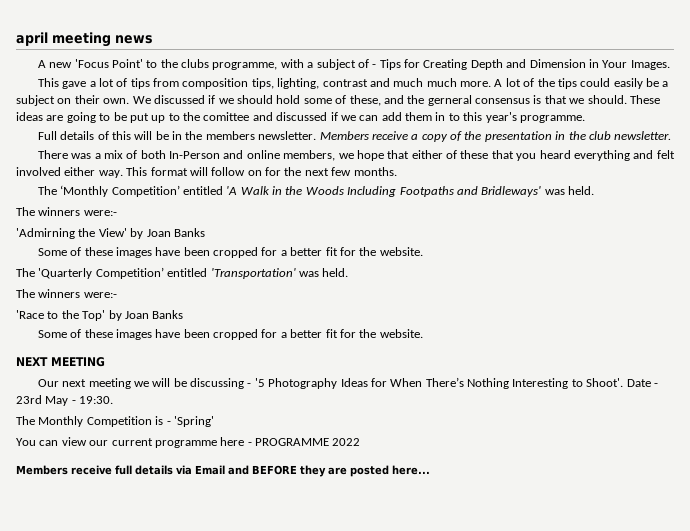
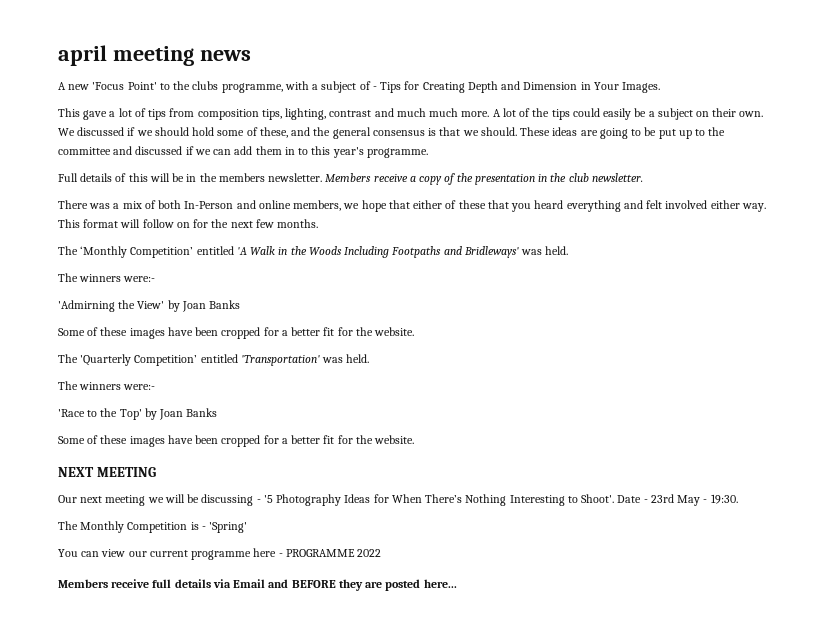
- We discussed if we should hold some of these, and the gerneral consensus is that we should.
+ We discussed if we should hold some of these, and the general consensus is that we should.
- These ideas are going to be put up to the comittee and discussed if we can add them in to this year's programme.
+ These ideas are going to be put up to the committee and discussed if we can add them in to this year's programme.

